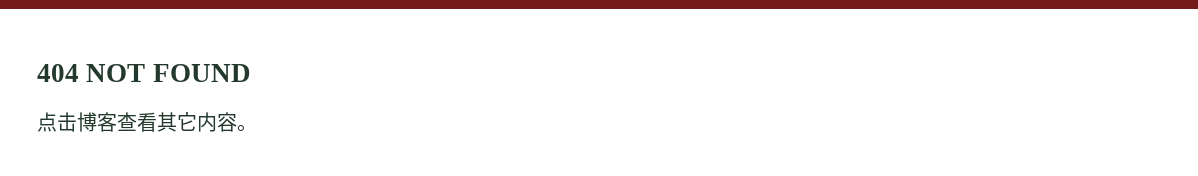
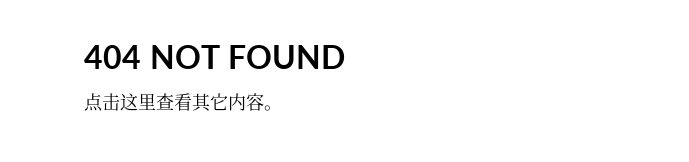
- 点击博客查看其它内容。
+ 点击这里查看其它内容。

